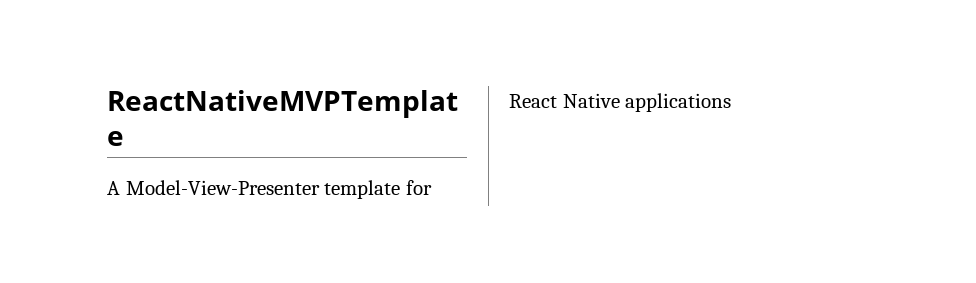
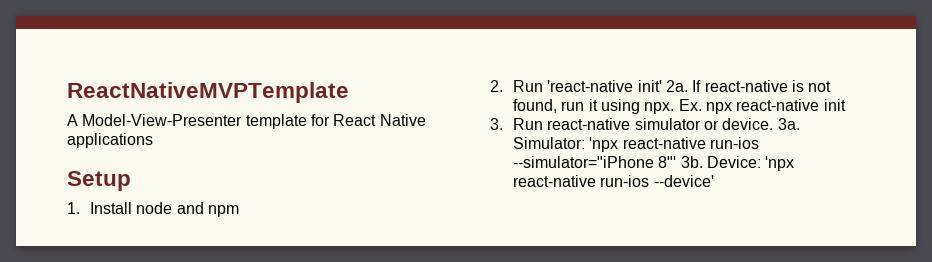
+ Setup
+ 1. Install node and npm
+ 2. Run 'react-native init' 2a. If react-native is not found, run it using npx. Ex. npx react-native init
+ 3. Run react-native simulator or device. 3a. Simulator: 'npx react-native run-ios --simulator="iPhone 8"' 3b. Device: 'npx react-native run-ios --device'

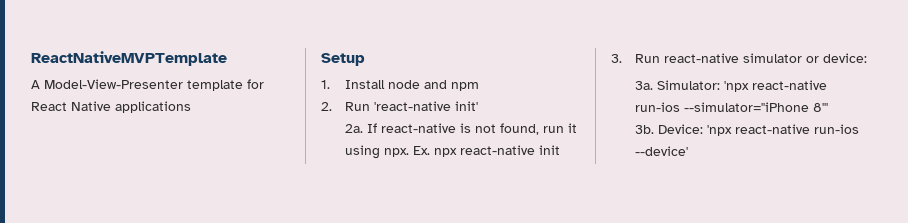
- 2. Run 'react-native init' 2a.
+ 2. Run 'react-native init'
+ 2a.
- 3. Run react-native simulator or device. 3a.
+ 3. Run react-native simulator or device:
+ 3a.
- Simulator: 'npx react-native run-ios --simulator="iPhone 8"' 3b.
+ Simulator: 'npx react-native run-ios --simulator="iPhone 8"'
+ 3b.

